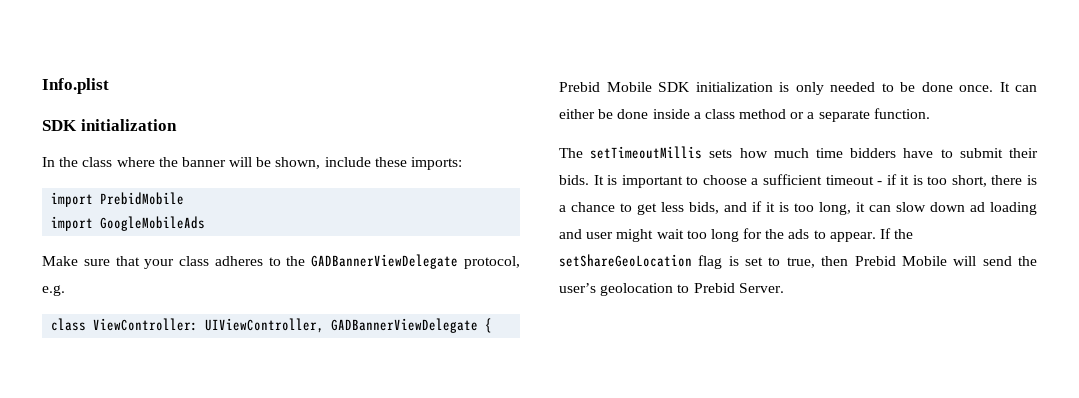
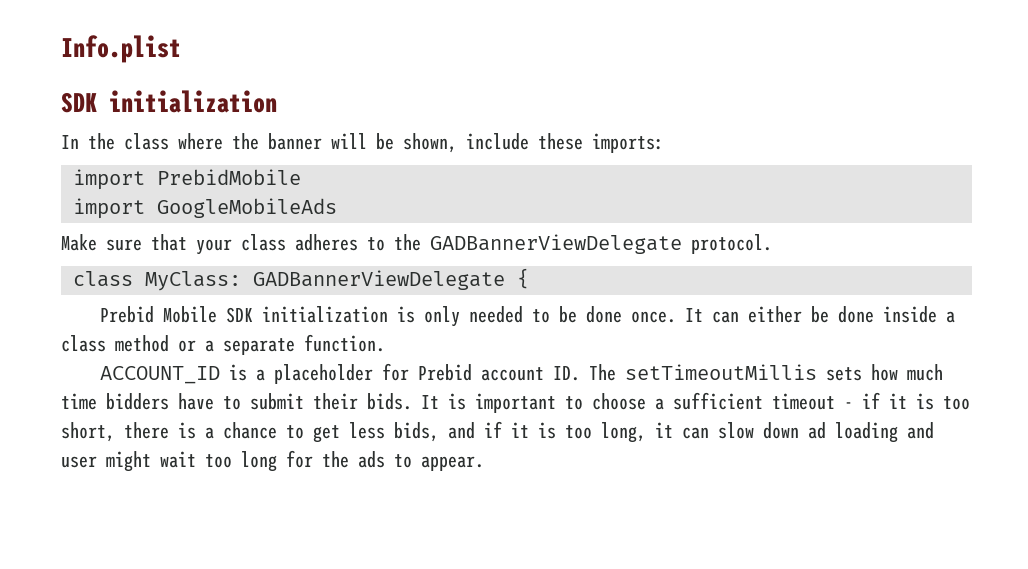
- Make sure that your class adheres to the GADBannerViewDelegate protocol, e.g.
- class ViewController: UIViewController, GADBannerViewDelegate {
+ Make sure that your class adheres to the GADBannerViewDelegate protocol.
+ class MyClass: GADBannerViewDelegate {
- The setTimeoutMillis sets how much time bidders have to submit their bids.
+ ACCOUNT_ID is a placeholder for Prebid account ID. The setTimeoutMillis sets how much time bidders have to submit their bids.
- If the setShareGeoLocation flag is set to true, then Prebid Mobile will send the user’s geolocation to Prebid Server.

